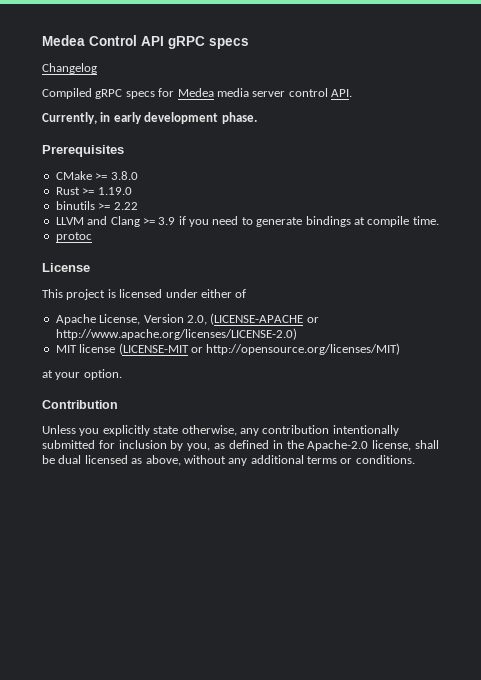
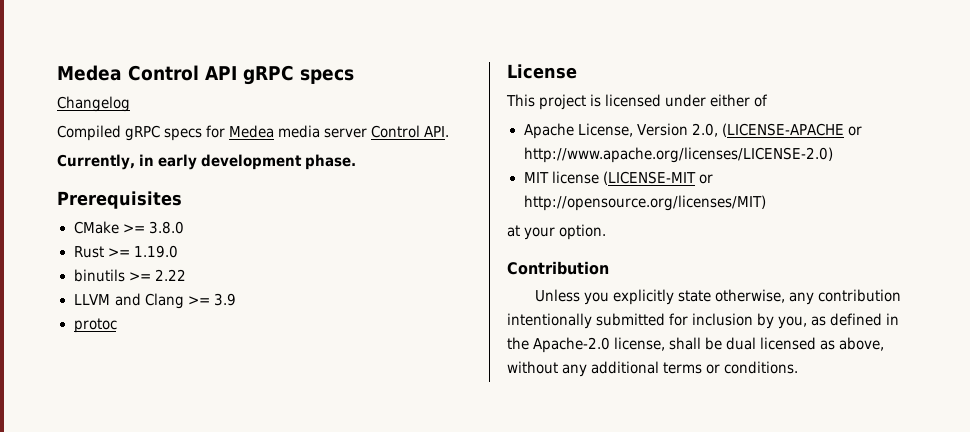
- Compiled gRPC specs for Medea media server control API.
+ Compiled gRPC specs for Medea media server Control API.
- LLVM and Clang >= 3.9 if you need to generate bindings at compile time.
+ LLVM and Clang >= 3.9

